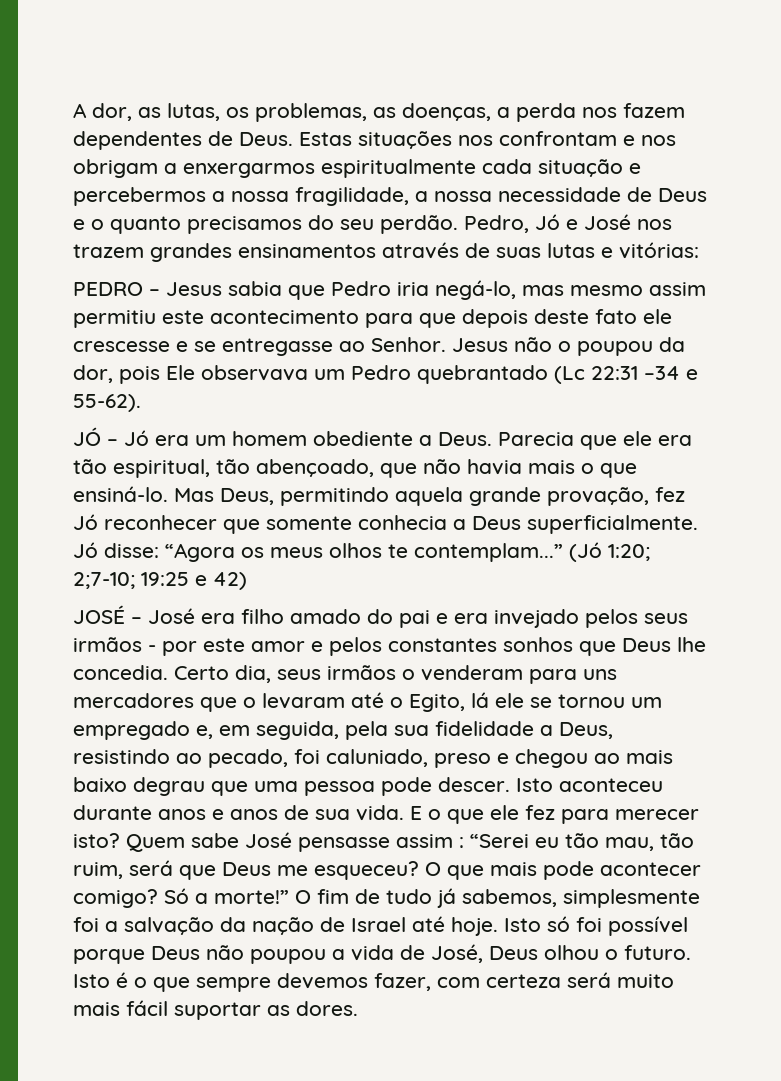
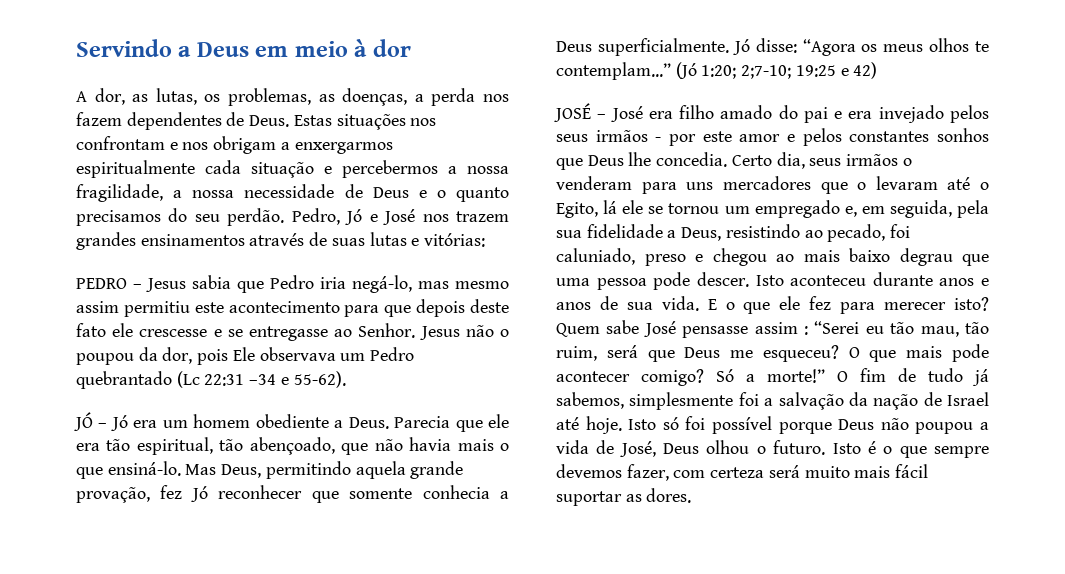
+ Servindo a Deus em meio à dor

